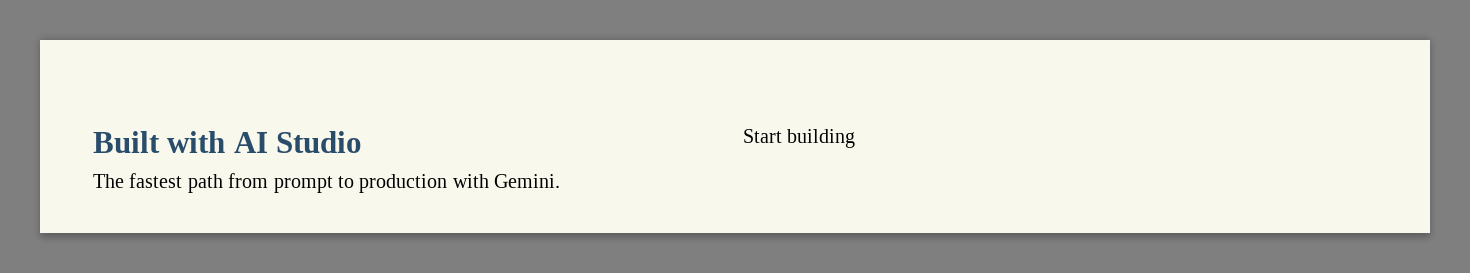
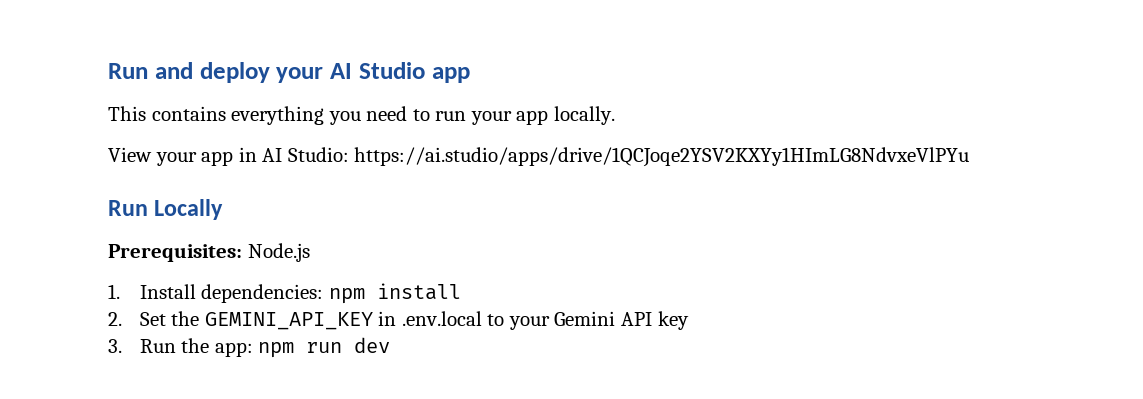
- Built with AI Studio
- The fastest path from prompt to production with Gemini.
- Start building
+ Run and deploy your AI Studio app
+ This contains everything you need to run your app locally.
+ View your app in AI Studio: https://ai.studio/apps/drive/1QCJoqe2YSV2KXYy1HImLG8NdvxeVlPYu
+ Run Locally
+ Prerequisites: Node.js
+ 1. Install dependencies: npm install
+ 2. Set the GEMINI_API_KEY in .env.local to your Gemini API key
+ 3. Run the app: npm run dev

